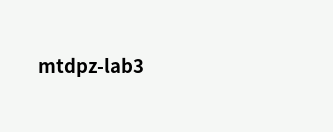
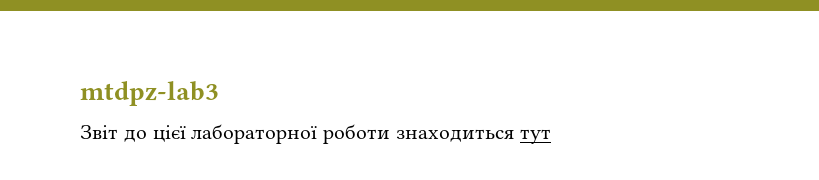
+ Звіт до цієї лабораторної роботи знаходиться тут

